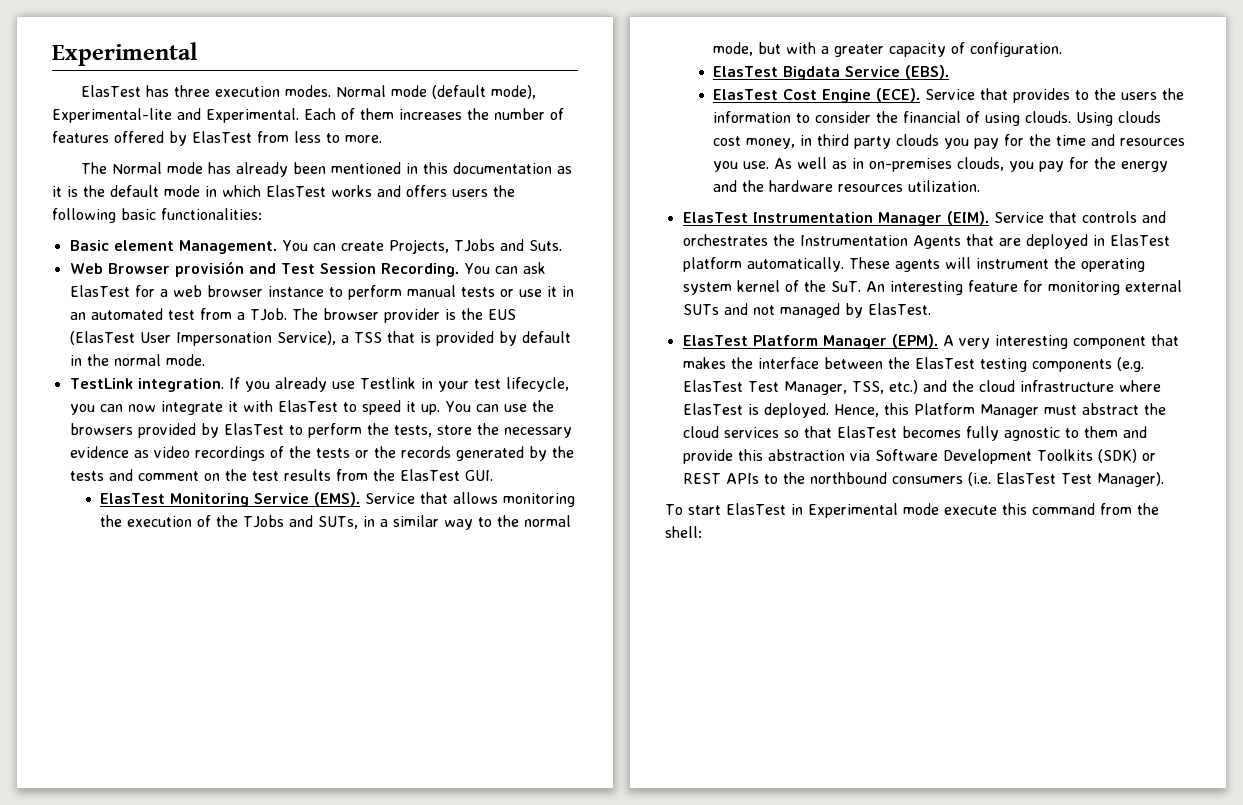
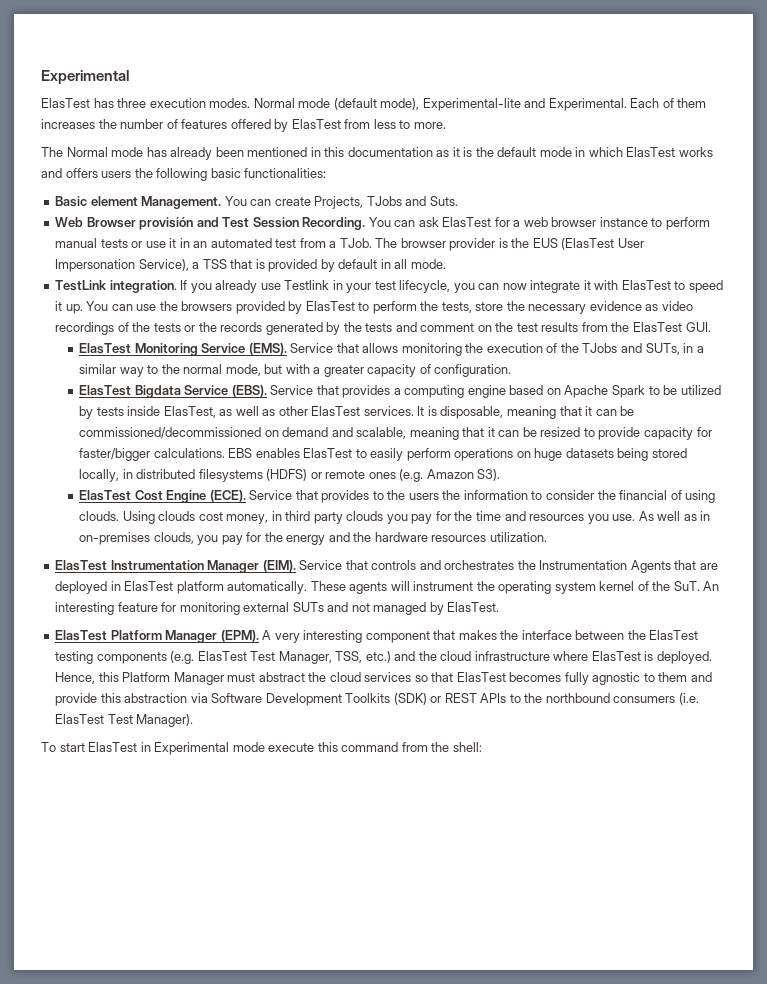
- The browser provider is the EUS (ElasTest User Impersonation Service), a TSS that is provided by default in the normal mode.
+ The browser provider is the EUS (ElasTest User Impersonation Service), a TSS that is provided by default in all mode.
+ Service that provides a computing engine based on Apache Spark to be utilized by tests inside ElasTest, as well as other ElasTest services. It is disposable, meaning that it can be commissioned/decommissioned on demand and scalable, meaning that it can be resized to provide capacity for faster/bigger calculations. EBS enables ElasTest to easily perform operations on huge datasets being stored locally, in distributed filesystems (HDFS) or remote ones (e.g. Amazon S3).

